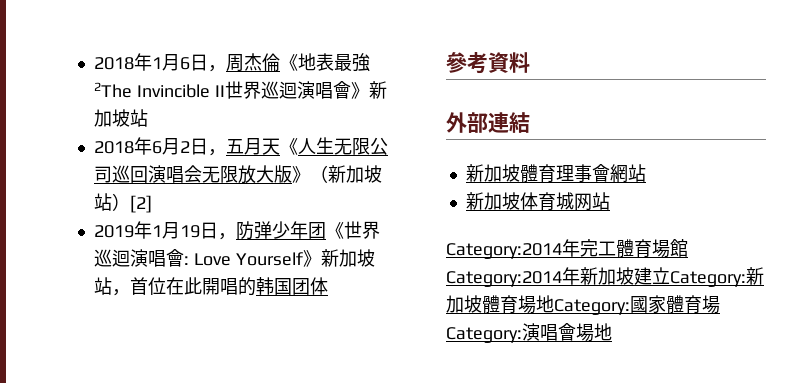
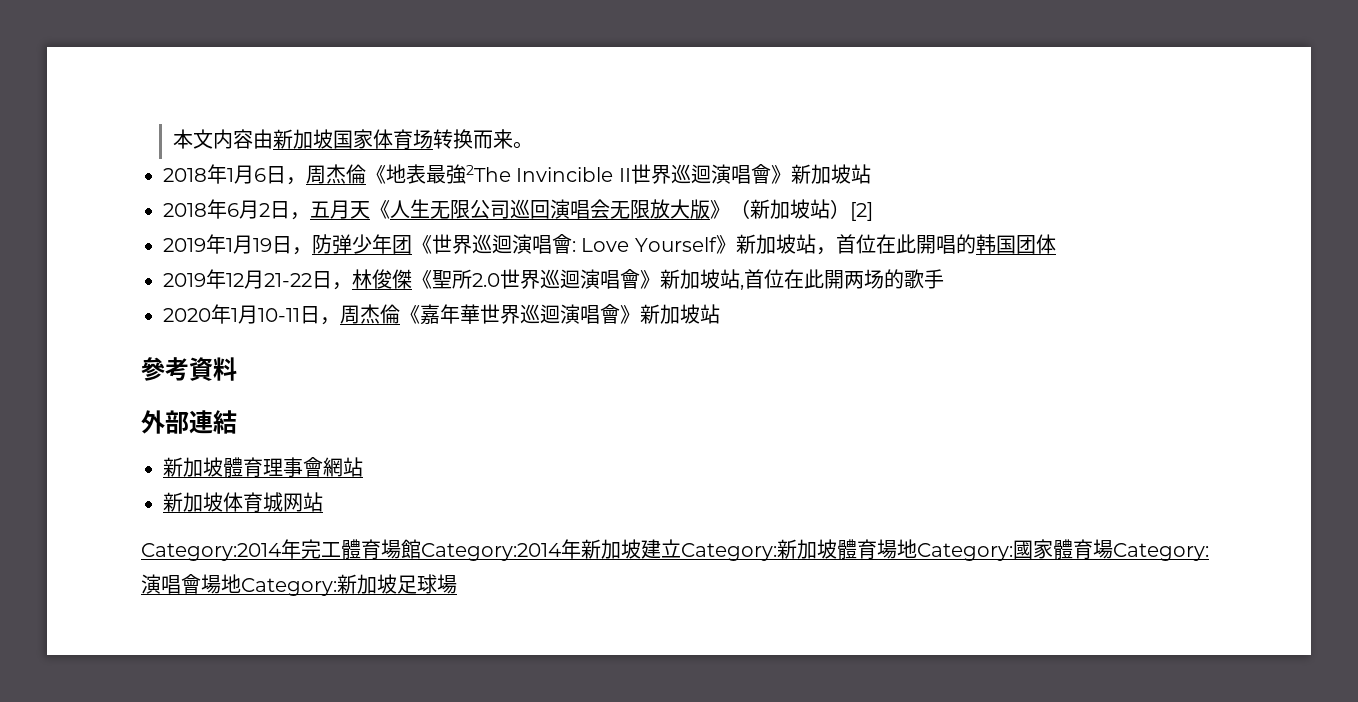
+ 本文内容由新加坡国家体育场转换而来。
+ 2019年12月21-22日，林俊傑《聖所2.0世界巡迴演唱會》新加坡站,首位在此開两场的歌手
+ 2020年1月10-11日，周杰倫《嘉年華世界巡迴演唱會》新加坡站
- Category:2014年完工體育場館Category:2014年新加坡建立Category:新加坡體育場地Category:國家體育場Category:演唱會場地
+ Category:2014年完工體育場館Category:2014年新加坡建立Category:新加坡體育場地Category:國家體育場Category:演唱會場地Category:新加坡足球場

